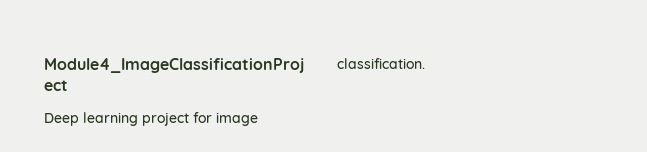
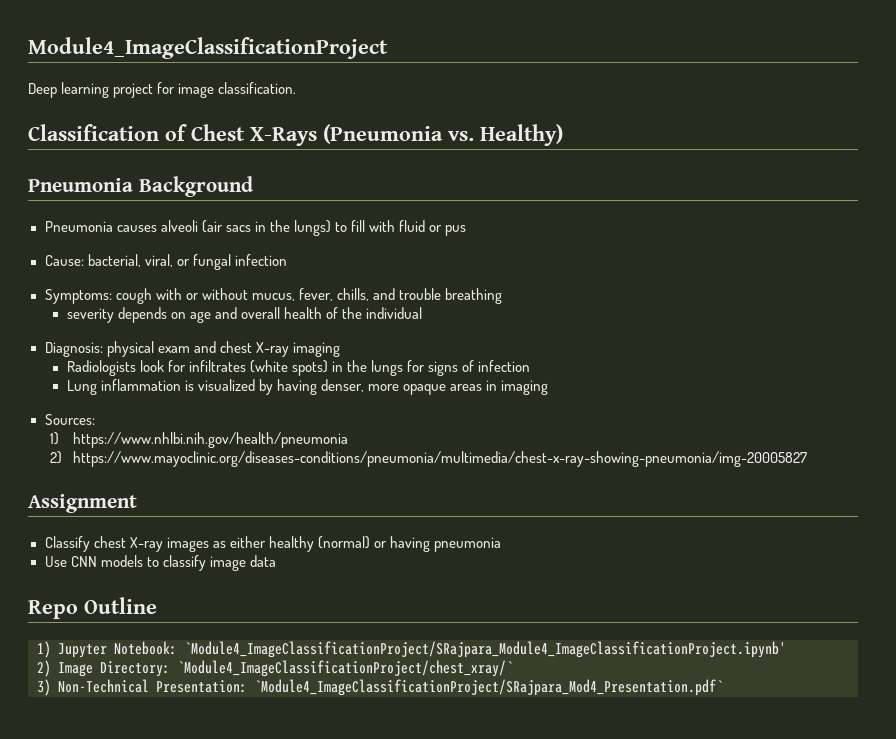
+ Classification of Chest X-Rays (Pneumonia vs. Healthy)
+ Pneumonia Background
+ Pneumonia causes alveoli (air sacs in the lungs) to fill with fluid or pus
+ Cause: bacterial, viral, or fungal infection
+ Symptoms: cough with or without mucus, fever, chills, and trouble breathing
+ severity depends on age and overall health of the individual
+ Diagnosis: physical exam and chest X-ray imaging
+ Radiologists look for infiltrates (white spots) in the lungs for signs of infection
+ Lung inflammation is visualized by having denser, more opaque areas in imaging
+ Sources:
+ 1) https://www.nhlbi.nih.gov/health/pneumonia
+ 2) https://www.mayoclinic.org/diseases-conditions/pneumonia/multimedia/chest-x-ray-showing-pneumonia/img-20005827
+ Assignment
+ Classify chest X-ray images as either healthy (normal) or having pneumonia
+ Use CNN models to classify image data
+ Repo Outline
+ 1) Jupyter Notebook: `Module4_ImageClassificationProject/SRajpara_Module4_ImageClassificationProject.ipynb'
+ 2) Image Directory: `Module4_ImageClassificationProject/chest_xray/`
+ 3) Non-Technical Presentation: `Module4_ImageClassificationProject/SRajpara_Mod4_Presentation.pdf`

